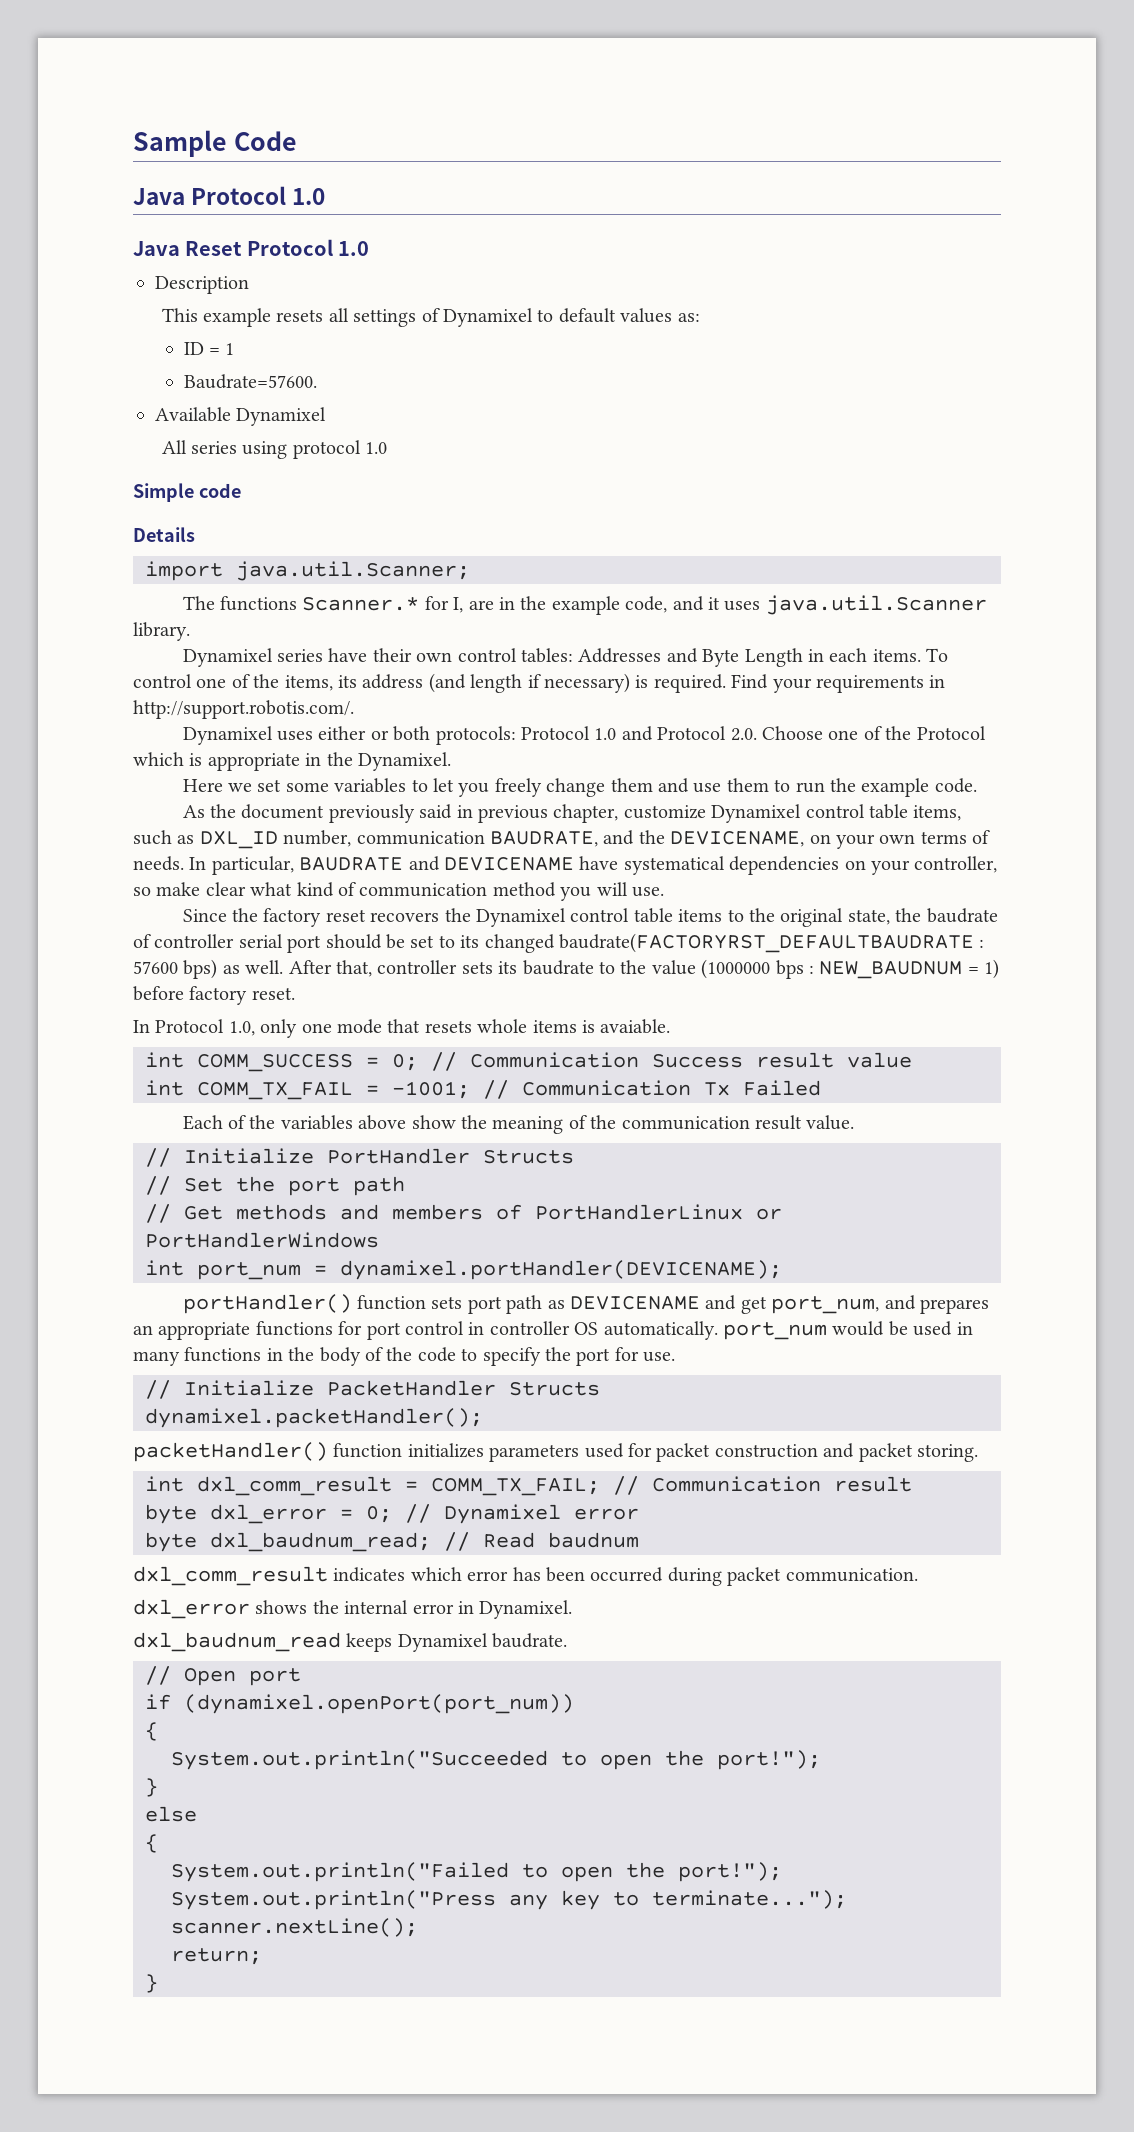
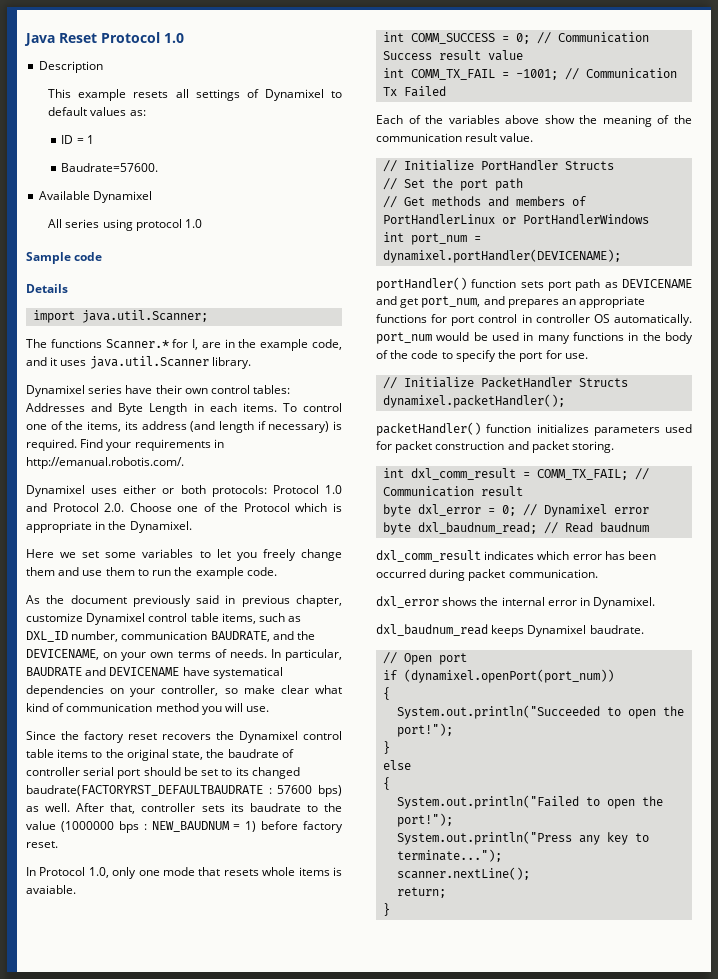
- Sample Code
- Java Protocol 1.0
- Simple code
+ Sample code
- Find your requirements in http://support.robotis.com/.
+ Find your requirements in http://emanual.robotis.com/.

